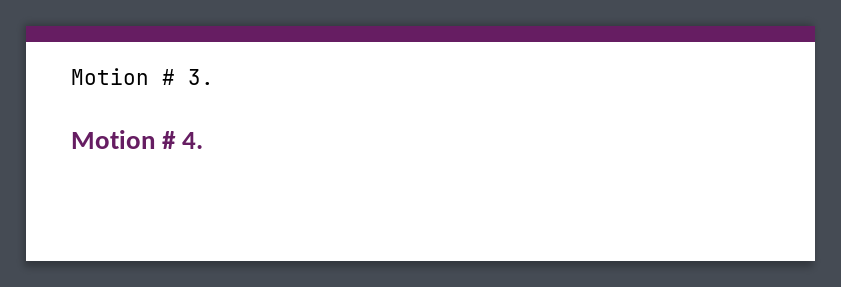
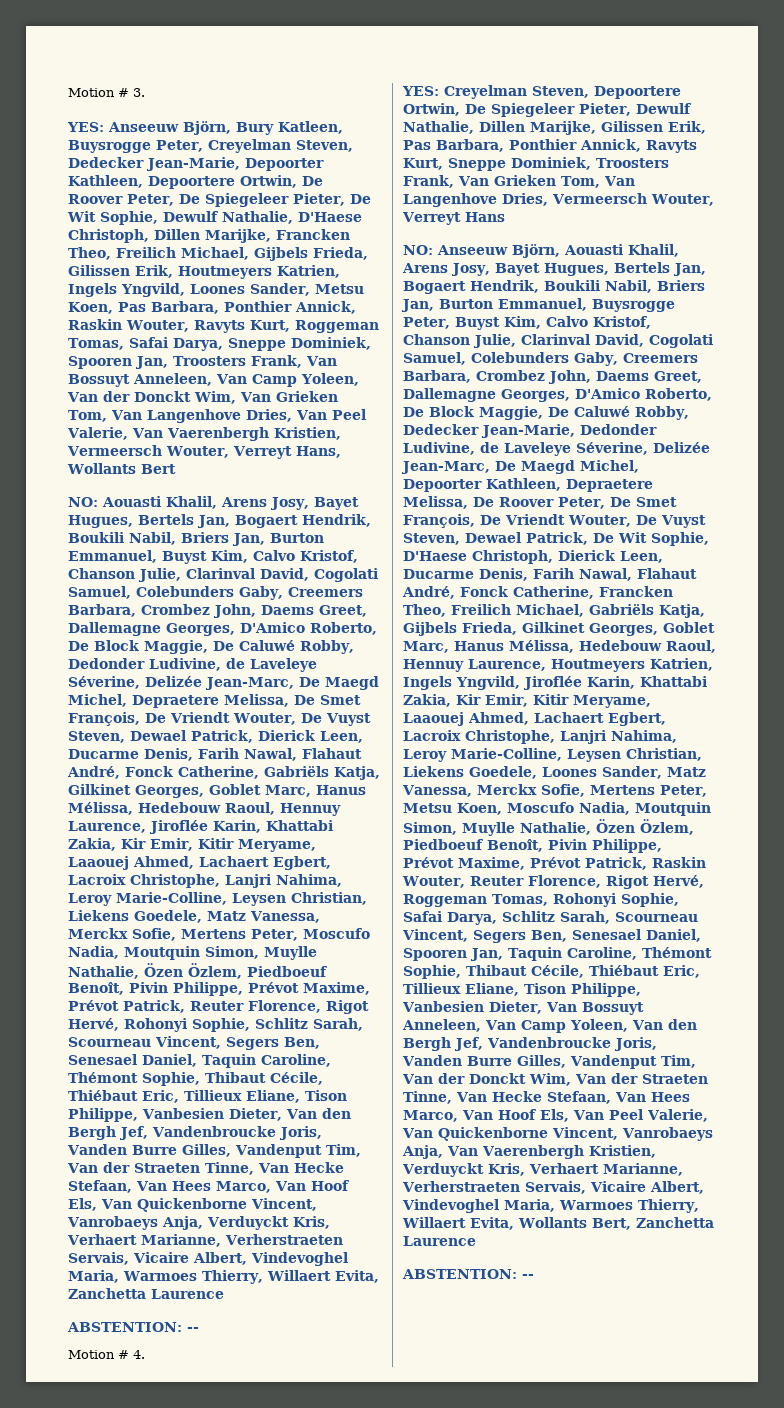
+ YES: Anseeuw Björn, Bury Katleen, Buysrogge Peter, Creyelman Steven, Dedecker Jean-Marie, Depoorter Kathleen, Depoortere Ortwin, De Roover Peter, De Spiegeleer Pieter, De Wit Sophie, Dewulf Nathalie, D'Haese Christoph, Dillen Marijke, Francken Theo, Freilich Michael, Gijbels Frieda, Gilissen Erik, Houtmeyers Katrien, Ingels Yngvild, Loones Sander, Metsu Koen, Pas Barbara, Ponthier Annick, Raskin Wouter, Ravyts Kurt, Roggeman Tomas, Safai Darya, Sneppe Dominiek, Spooren Jan, Troosters Frank, Van Bossuyt Anneleen, Van Camp Yoleen, Van der Donckt Wim, Van Grieken Tom, Van Langenhove Dries, Van Peel Valerie, Van Vaerenbergh Kristien, Vermeersch Wouter, Verreyt Hans, Wollants Bert
+ NO: Aouasti Khalil, Arens Josy, Bayet Hugues, Bertels Jan, Bogaert Hendrik, Boukili Nabil, Briers Jan, Burton Emmanuel, Buyst Kim, Calvo Kristof, Chanson Julie, Clarinval David, Cogolati Samuel, Colebunders Gaby, Creemers Barbara, Crombez John, Daems Greet, Dallemagne Georges, D'Amico Roberto, De Block Maggie, De Caluwé Robby, Dedonder Ludivine, de Laveleye Séverine, Delizée Jean-Marc, De Maegd Michel, Depraetere Melissa, De Smet François, De Vriendt Wouter, De Vuyst Steven, Dewael Patrick, Dierick Leen, Ducarme Denis, Farih Nawal, Flahaut André, Fonck Catherine, Gabriëls Katja, Gilkinet Georges, Goblet Marc, Hanus Mélissa, Hedebouw Raoul, Hennuy Laurence, Jiroflée Karin, Khattabi Zakia, Kir Emir, Kitir Meryame, Laaouej Ahmed, Lachaert Egbert, Lacroix Christophe, Lanjri Nahima, Leroy Marie-Colline, Leysen Christian, Liekens Goedele, Matz Vanessa, Merckx Sofie, Mertens Peter, Moscufo Nadia, Moutquin Simon, Muylle Nathalie, Özen Özlem, Piedboeuf Benoît, Pivin Philippe, Prévot Maxime, Prévot Patrick, Reuter Florence, Rigot Hervé, Rohonyi Sophie, Schlitz Sarah, Scourneau Vincent, Segers Ben, Senesael Daniel, Taquin Caroline, Thémont Sophie, Thibaut Cécile, Thiébaut Eric, Tillieux Eliane, Tison Philippe, Vanbesien Dieter, Van den Bergh Jef, Vandenbroucke Joris, Vanden Burre Gilles, Vandenput Tim, Van der Straeten Tinne, Van Hecke Stefaan, Van Hees Marco, Van Hoof Els, Van Quickenborne Vincent, Vanrobaeys Anja, Verduyckt Kris, Verhaert Marianne, Verherstraeten Servais, Vicaire Albert, Vindevoghel Maria, Warmoes Thierry, Willaert Evita, Zanchetta Laurence
+ ABSTENTION: --
  Motion # 4.
+ YES: Creyelman Steven, Depoortere Ortwin, De Spiegeleer Pieter, Dewulf Nathalie, Dillen Marijke, Gilissen Erik, Pas Barbara, Ponthier Annick, Ravyts Kurt, Sneppe Dominiek, Troosters Frank, Van Grieken Tom, Van Langenhove Dries, Vermeersch Wouter, Verreyt Hans
+ NO: Anseeuw Björn, Aouasti Khalil, Arens Josy, Bayet Hugues, Bertels Jan, Bogaert Hendrik, Boukili Nabil, Briers Jan, Burton Emmanuel, Buysrogge Peter, Buyst Kim, Calvo Kristof, Chanson Julie, Clarinval David, Cogolati Samuel, Colebunders Gaby, Creemers Barbara, Crombez John, Daems Greet, Dallemagne Georges, D'Amico Roberto, De Block Maggie, De Caluwé Robby, Dedecker Jean-Marie, Dedonder Ludivine, de Laveleye Séverine, Delizée Jean-Marc, De Maegd Michel, Depoorter Kathleen, Depraetere Melissa, De Roover Peter, De Smet François, De Vriendt Wouter, De Vuyst Steven, Dewael Patrick, De Wit Sophie, D'Haese Christoph, Dierick Leen, Ducarme Denis, Farih Nawal, Flahaut André, Fonck Catherine, Francken Theo, Freilich Michael, Gabriëls Katja, Gijbels Frieda, Gilkinet Georges, Goblet Marc, Hanus Mélissa, Hedebouw Raoul, Hennuy Laurence, Houtmeyers Katrien, Ingels Yngvild, Jiroflée Karin, Khattabi Zakia, Kir Emir, Kitir Meryame, Laaouej Ahmed, Lachaert Egbert, Lacroix Christophe, Lanjri Nahima, Leroy Marie-Colline, Leysen Christian, Liekens Goedele, Loones Sander, Matz Vanessa, Merckx Sofie, Mertens Peter, Metsu Koen, Moscufo Nadia, Moutquin Simon, Muylle Nathalie, Özen Özlem, Piedboeuf Benoît, Pivin Philippe, Prévot Maxime, Prévot Patrick, Raskin Wouter, Reuter Florence, Rigot Hervé, Roggeman Tomas, Rohonyi Sophie, Safai Darya, Schlitz Sarah, Scourneau Vincent, Segers Ben, Senesael Daniel, Spooren Jan, Taquin Caroline, Thémont Sophie, Thibaut Cécile, Thiébaut Eric, Tillieux Eliane, Tison Philippe, Vanbesien Dieter, Van Bossuyt Anneleen, Van Camp Yoleen, Van den Bergh Jef, Vandenbroucke Joris, Vanden Burre Gilles, Vandenput Tim, Van der Donckt Wim, Van der Straeten Tinne, Van Hecke Stefaan, Van Hees Marco, Van Hoof Els, Van Peel Valerie, Van Quickenborne Vincent, Vanrobaeys Anja, Van Vaerenbergh Kristien, Verduyckt Kris, Verhaert Marianne, Verherstraeten Servais, Vicaire Albert, Vindevoghel Maria, Warmoes Thierry, Willaert Evita, Wollants Bert, Zanchetta Laurence
+ ABSTENTION: --

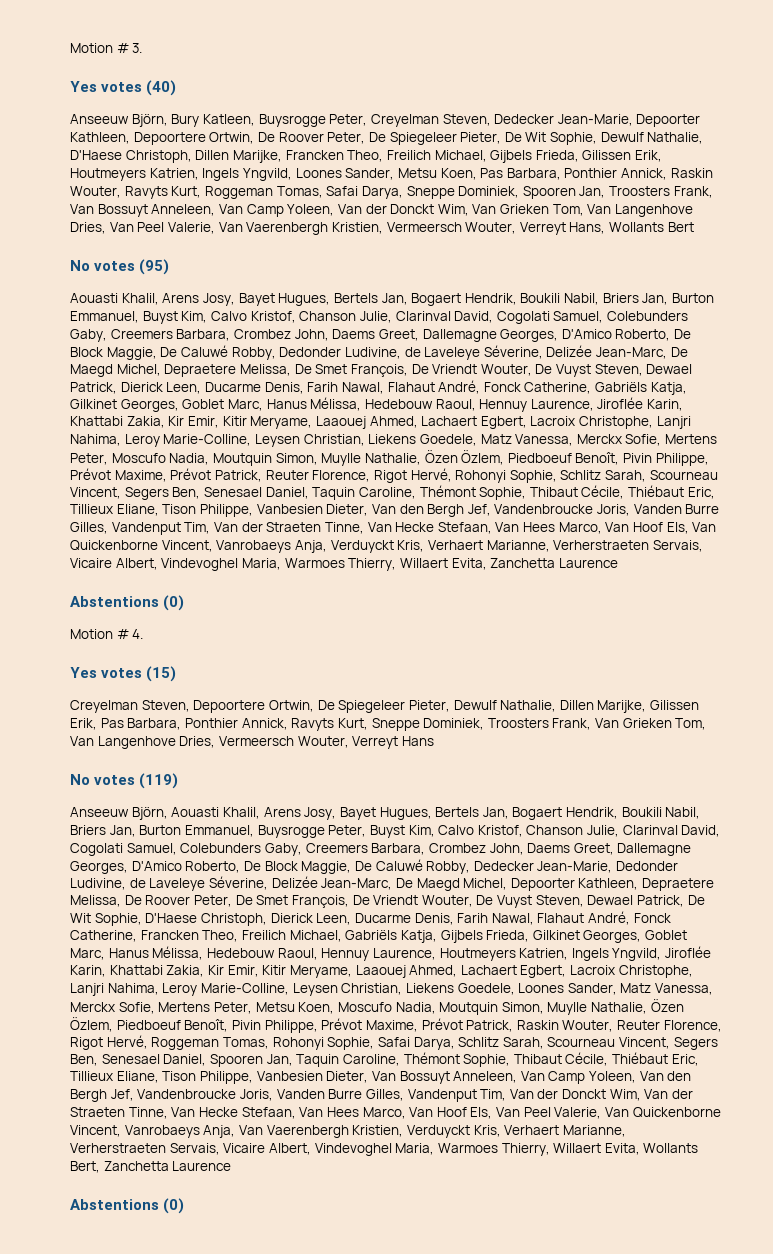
- YES: Anseeuw Björn, Bury Katleen, Buysrogge Peter, Creyelman Steven, Dedecker Jean-Marie, Depoorter Kathleen, Depoortere Ortwin, De Roover Peter, De Spiegeleer Pieter, De Wit Sophie, Dewulf Nathalie, D'Haese Christoph, Dillen Marijke, Francken Theo, Freilich Michael, Gijbels Frieda, Gilissen Erik, Houtmeyers Katrien, Ingels Yngvild, Loones Sander, Metsu Koen, Pas Barbara, Ponthier Annick, Raskin Wouter, Ravyts Kurt, Roggeman Tomas, Safai Darya, Sneppe Dominiek, Spooren Jan, Troosters Frank, Van Bossuyt Anneleen, Van Camp Yoleen, Van der Donckt Wim, Van Grieken Tom, Van Langenhove Dries, Van Peel Valerie, Van Vaerenbergh Kristien, Vermeersch Wouter, Verreyt Hans, Wollants Bert
+ Yes votes (40)
+ Anseeuw Björn, Bury Katleen, Buysrogge Peter, Creyelman Steven, Dedecker Jean-Marie, Depoorter Kathleen, Depoortere Ortwin, De Roover Peter, De Spiegeleer Pieter, De Wit Sophie, Dewulf Nathalie, D'Haese Christoph, Dillen Marijke, Francken Theo, Freilich Michael, Gijbels Frieda, Gilissen Erik, Houtmeyers Katrien, Ingels Yngvild, Loones Sander, Metsu Koen, Pas Barbara, Ponthier Annick, Raskin Wouter, Ravyts Kurt, Roggeman Tomas, Safai Darya, Sneppe Dominiek, Spooren Jan, Troosters Frank, Van Bossuyt Anneleen, Van Camp Yoleen, Van der Donckt Wim, Van Grieken Tom, Van Langenhove Dries, Van Peel Valerie, Van Vaerenbergh Kristien, Vermeersch Wouter, Verreyt Hans, Wollants Bert
- NO: Aouasti Khalil, Arens Josy, Bayet Hugues, Bertels Jan, Bogaert Hendrik, Boukili Nabil, Briers Jan, Burton Emmanuel, Buyst Kim, Calvo Kristof, Chanson Julie, Clarinval David, Cogolati Samuel, Colebunders Gaby, Creemers Barbara, Crombez John, Daems Greet, Dallemagne Georges, D'Amico Roberto, De Block Maggie, De Caluwé Robby, Dedonder Ludivine, de Laveleye Séverine, Delizée Jean-Marc, De Maegd Michel, Depraetere Melissa, De Smet François, De Vriendt Wouter, De Vuyst Steven, Dewael Patrick, Dierick Leen, Ducarme Denis, Farih Nawal, Flahaut André, Fonck Catherine, Gabriëls Katja, Gilkinet Georges, Goblet Marc, Hanus Mélissa, Hedebouw Raoul, Hennuy Laurence, Jiroflée Karin, Khattabi Zakia, Kir Emir, Kitir Meryame, Laaouej Ahmed, Lachaert Egbert, Lacroix Christophe, Lanjri Nahima, Leroy Marie-Colline, Leysen Christian, Liekens Goedele, Matz Vanessa, Merckx Sofie, Mertens Peter, Moscufo Nadia, Moutquin Simon, Muylle Nathalie, Özen Özlem, Piedboeuf Benoît, Pivin Philippe, Prévot Maxime, Prévot Patrick, Reuter Florence, Rigot Hervé, Rohonyi Sophie, Schlitz Sarah, Scourneau Vincent, Segers Ben, Senesael Daniel, Taquin Caroline, Thémont Sophie, Thibaut Cécile, Thiébaut Eric, Tillieux Eliane, Tison Philippe, Vanbesien Dieter, Van den Bergh Jef, Vandenbroucke Joris, Vanden Burre Gilles, Vandenput Tim, Van der Straeten Tinne, Van Hecke Stefaan, Van Hees Marco, Van Hoof Els, Van Quickenborne Vincent, Vanrobaeys Anja, Verduyckt Kris, Verhaert Marianne, Verherstraeten Servais, Vicaire Albert, Vindevoghel Maria, Warmoes Thierry, Willaert Evita, Zanchetta Laurence
- ABSTENTION: --
+ No votes (95)
+ Aouasti Khalil, Arens Josy, Bayet Hugues, Bertels Jan, Bogaert Hendrik, Boukili Nabil, Briers Jan, Burton Emmanuel, Buyst Kim, Calvo Kristof, Chanson Julie, Clarinval David, Cogolati Samuel, Colebunders Gaby, Creemers Barbara, Crombez John, Daems Greet, Dallemagne Georges, D'Amico Roberto, De Block Maggie, De Caluwé Robby, Dedonder Ludivine, de Laveleye Séverine, Delizée Jean-Marc, De Maegd Michel, Depraetere Melissa, De Smet François, De Vriendt Wouter, De Vuyst Steven, Dewael Patrick, Dierick Leen, Ducarme Denis, Farih Nawal, Flahaut André, Fonck Catherine, Gabriëls Katja, Gilkinet Georges, Goblet Marc, Hanus Mélissa, Hedebouw Raoul, Hennuy Laurence, Jiroflée Karin, Khattabi Zakia, Kir Emir, Kitir Meryame, Laaouej Ahmed, Lachaert Egbert, Lacroix Christophe, Lanjri Nahima, Leroy Marie-Colline, Leysen Christian, Liekens Goedele, Matz Vanessa, Merckx Sofie, Mertens Peter, Moscufo Nadia, Moutquin Simon, Muylle Nathalie, Özen Özlem, Piedboeuf Benoît, Pivin Philippe, Prévot Maxime, Prévot Patrick, Reuter Florence, Rigot Hervé, Rohonyi Sophie, Schlitz Sarah, Scourneau Vincent, Segers Ben, Senesael Daniel, Taquin Caroline, Thémont Sophie, Thibaut Cécile, Thiébaut Eric, Tillieux Eliane, Tison Philippe, Vanbesien Dieter, Van den Bergh Jef, Vandenbroucke Joris, Vanden Burre Gilles, Vandenput Tim, Van der Straeten Tinne, Van Hecke Stefaan, Van Hees Marco, Van Hoof Els, Van Quickenborne Vincent, Vanrobaeys Anja, Verduyckt Kris, Verhaert Marianne, Verherstraeten Servais, Vicaire Albert, Vindevoghel Maria, Warmoes Thierry, Willaert Evita, Zanchetta Laurence
+ Abstentions (0)
- YES: Creyelman Steven, Depoortere Ortwin, De Spiegeleer Pieter, Dewulf Nathalie, Dillen Marijke, Gilissen Erik, Pas Barbara, Ponthier Annick, Ravyts Kurt, Sneppe Dominiek, Troosters Frank, Van Grieken Tom, Van Langenhove Dries, Vermeersch Wouter, Verreyt Hans
+ Yes votes (15)
+ Creyelman Steven, Depoortere Ortwin, De Spiegeleer Pieter, Dewulf Nathalie, Dillen Marijke, Gilissen Erik, Pas Barbara, Ponthier Annick, Ravyts Kurt, Sneppe Dominiek, Troosters Frank, Van Grieken Tom, Van Langenhove Dries, Vermeersch Wouter, Verreyt Hans
- NO: Anseeuw Björn, Aouasti Khalil, Arens Josy, Bayet Hugues, Bertels Jan, Bogaert Hendrik, Boukili Nabil, Briers Jan, Burton Emmanuel, Buysrogge Peter, Buyst Kim, Calvo Kristof, Chanson Julie, Clarinval David, Cogolati Samuel, Colebunders Gaby, Creemers Barbara, Crombez John, Daems Greet, Dallemagne Georges, D'Amico Roberto, De Block Maggie, De Caluwé Robby, Dedecker Jean-Marie, Dedonder Ludivine, de Laveleye Séverine, Delizée Jean-Marc, De Maegd Michel, Depoorter Kathleen, Depraetere Melissa, De Roover Peter, De Smet François, De Vriendt Wouter, De Vuyst Steven, Dewael Patrick, De Wit Sophie, D'Haese Christoph, Dierick Leen, Ducarme Denis, Farih Nawal, Flahaut André, Fonck Catherine, Francken Theo, Freilich Michael, Gabriëls Katja, Gijbels Frieda, Gilkinet Georges, Goblet Marc, Hanus Mélissa, Hedebouw Raoul, Hennuy Laurence, Houtmeyers Katrien, Ingels Yngvild, Jiroflée Karin, Khattabi Zakia, Kir Emir, Kitir Meryame, Laaouej Ahmed, Lachaert Egbert, Lacroix Christophe, Lanjri Nahima, Leroy Marie-Colline, Leysen Christian, Liekens Goedele, Loones Sander, Matz Vanessa, Merckx Sofie, Mertens Peter, Metsu Koen, Moscufo Nadia, Moutquin Simon, Muylle Nathalie, Özen Özlem, Piedboeuf Benoît, Pivin Philippe, Prévot Maxime, Prévot Patrick, Raskin Wouter, Reuter Florence, Rigot Hervé, Roggeman Tomas, Rohonyi Sophie, Safai Darya, Schlitz Sarah, Scourneau Vincent, Segers Ben, Senesael Daniel, Spooren Jan, Taquin Caroline, Thémont Sophie, Thibaut Cécile, Thiébaut Eric, Tillieux Eliane, Tison Philippe, Vanbesien Dieter, Van Bossuyt Anneleen, Van Camp Yoleen, Van den Bergh Jef, Vandenbroucke Joris, Vanden Burre Gilles, Vandenput Tim, Van der Donckt Wim, Van der Straeten Tinne, Van Hecke Stefaan, Van Hees Marco, Van Hoof Els, Van Peel Valerie, Van Quickenborne Vincent, Vanrobaeys Anja, Van Vaerenbergh Kristien, Verduyckt Kris, Verhaert Marianne, Verherstraeten Servais, Vicaire Albert, Vindevoghel Maria, Warmoes Thierry, Willaert Evita, Wollants Bert, Zanchetta Laurence
- ABSTENTION: --
+ No votes (119)
+ Anseeuw Björn, Aouasti Khalil, Arens Josy, Bayet Hugues, Bertels Jan, Bogaert Hendrik, Boukili Nabil, Briers Jan, Burton Emmanuel, Buysrogge Peter, Buyst Kim, Calvo Kristof, Chanson Julie, Clarinval David, Cogolati Samuel, Colebunders Gaby, Creemers Barbara, Crombez John, Daems Greet, Dallemagne Georges, D'Amico Roberto, De Block Maggie, De Caluwé Robby, Dedecker Jean-Marie, Dedonder Ludivine, de Laveleye Séverine, Delizée Jean-Marc, De Maegd Michel, Depoorter Kathleen, Depraetere Melissa, De Roover Peter, De Smet François, De Vriendt Wouter, De Vuyst Steven, Dewael Patrick, De Wit Sophie, D'Haese Christoph, Dierick Leen, Ducarme Denis, Farih Nawal, Flahaut André, Fonck Catherine, Francken Theo, Freilich Michael, Gabriëls Katja, Gijbels Frieda, Gilkinet Georges, Goblet Marc, Hanus Mélissa, Hedebouw Raoul, Hennuy Laurence, Houtmeyers Katrien, Ingels Yngvild, Jiroflée Karin, Khattabi Zakia, Kir Emir, Kitir Meryame, Laaouej Ahmed, Lachaert Egbert, Lacroix Christophe, Lanjri Nahima, Leroy Marie-Colline, Leysen Christian, Liekens Goedele, Loones Sander, Matz Vanessa, Merckx Sofie, Mertens Peter, Metsu Koen, Moscufo Nadia, Moutquin Simon, Muylle Nathalie, Özen Özlem, Piedboeuf Benoît, Pivin Philippe, Prévot Maxime, Prévot Patrick, Raskin Wouter, Reuter Florence, Rigot Hervé, Roggeman Tomas, Rohonyi Sophie, Safai Darya, Schlitz Sarah, Scourneau Vincent, Segers Ben, Senesael Daniel, Spooren Jan, Taquin Caroline, Thémont Sophie, Thibaut Cécile, Thiébaut Eric, Tillieux Eliane, Tison Philippe, Vanbesien Dieter, Van Bossuyt Anneleen, Van Camp Yoleen, Van den Bergh Jef, Vandenbroucke Joris, Vanden Burre Gilles, Vandenput Tim, Van der Donckt Wim, Van der Straeten Tinne, Van Hecke Stefaan, Van Hees Marco, Van Hoof Els, Van Peel Valerie, Van Quickenborne Vincent, Vanrobaeys Anja, Van Vaerenbergh Kristien, Verduyckt Kris, Verhaert Marianne, Verherstraeten Servais, Vicaire Albert, Vindevoghel Maria, Warmoes Thierry, Willaert Evita, Wollants Bert, Zanchetta Laurence
+ Abstentions (0)

